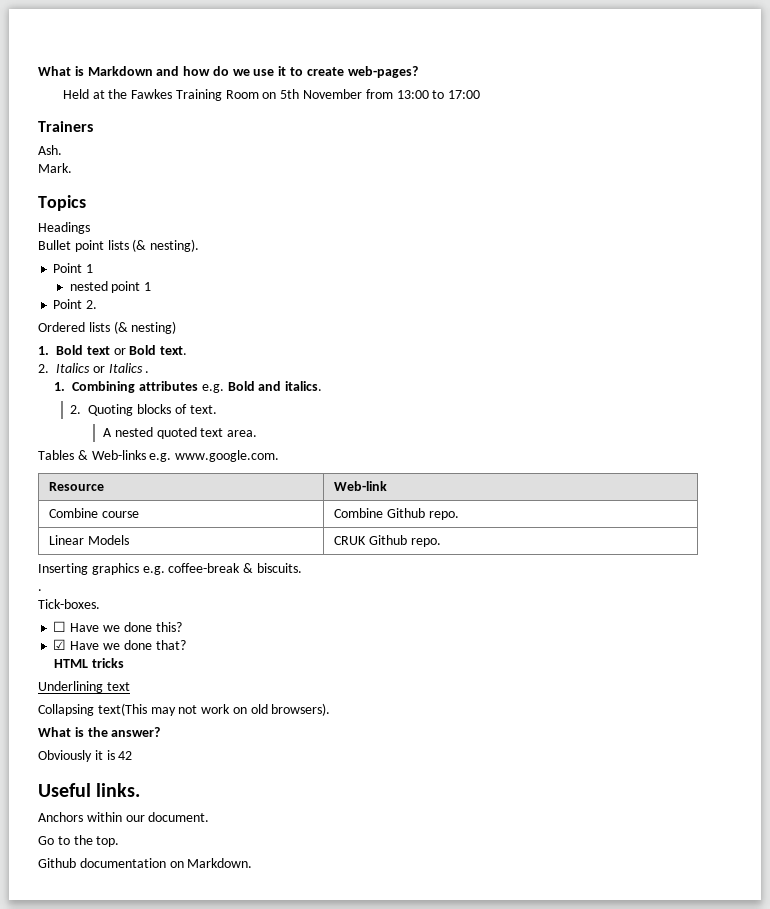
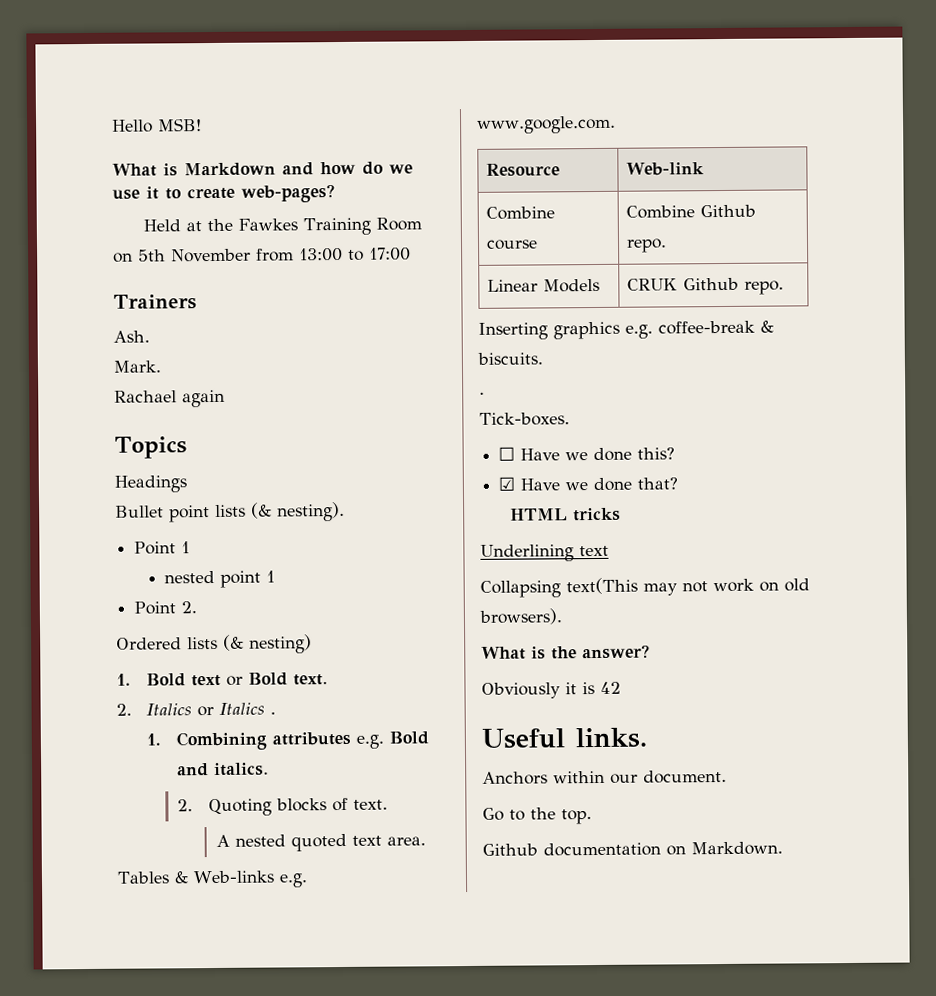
+ Hello MSB!
+ Rachael again

